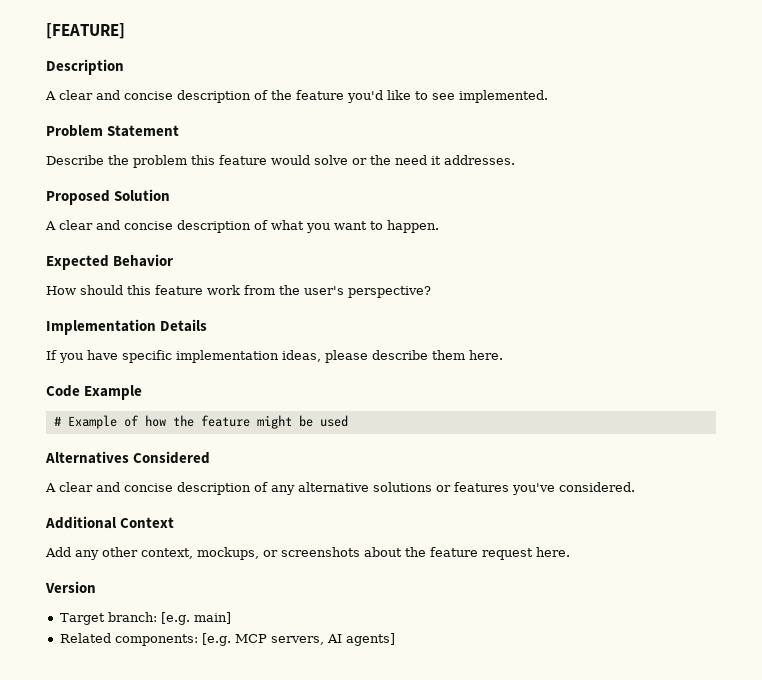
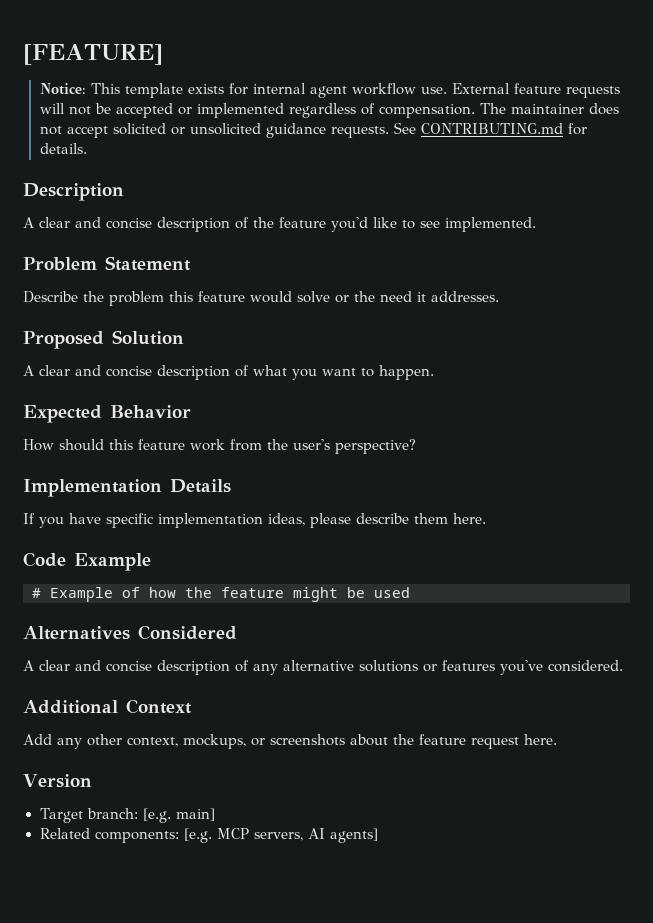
+ Notice: This template exists for internal agent workflow use. External feature requests will not be accepted or implemented regardless of compensation. The maintainer does not accept solicited or unsolicited guidance requests. See CONTRIBUTING.md for details.

